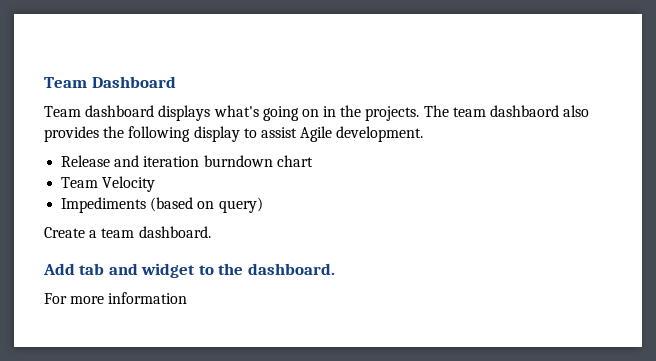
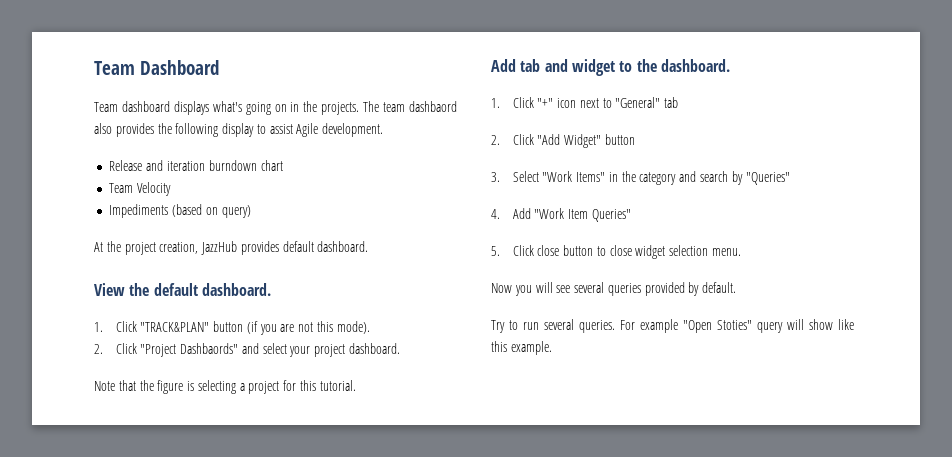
- Create a team dashboard.
+ At the project creation, JazzHub provides default dashboard.
+ View the default dashboard.
+ 1. Click "TRACK&PLAN" button (if you are not this mode).
+ 2. Click "Project Dashbaords" and select your project dashboard.
+ Note that the figure is selecting a project for this tutorial.
- For more information
+ 1. Click "+" icon next to "General" tab
+ 2. Click "Add Widget" button
+ 3. Select "Work Items" in the category and search by "Queries"
+ 4. Add "Work Item Queries"
+ 5. Click close button to close widget selection menu.
+ Now you will see several queries provided by default.
+ Try to run several queries. For example "Open Stoties" query will show like this example.

